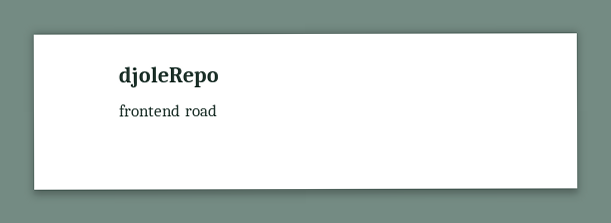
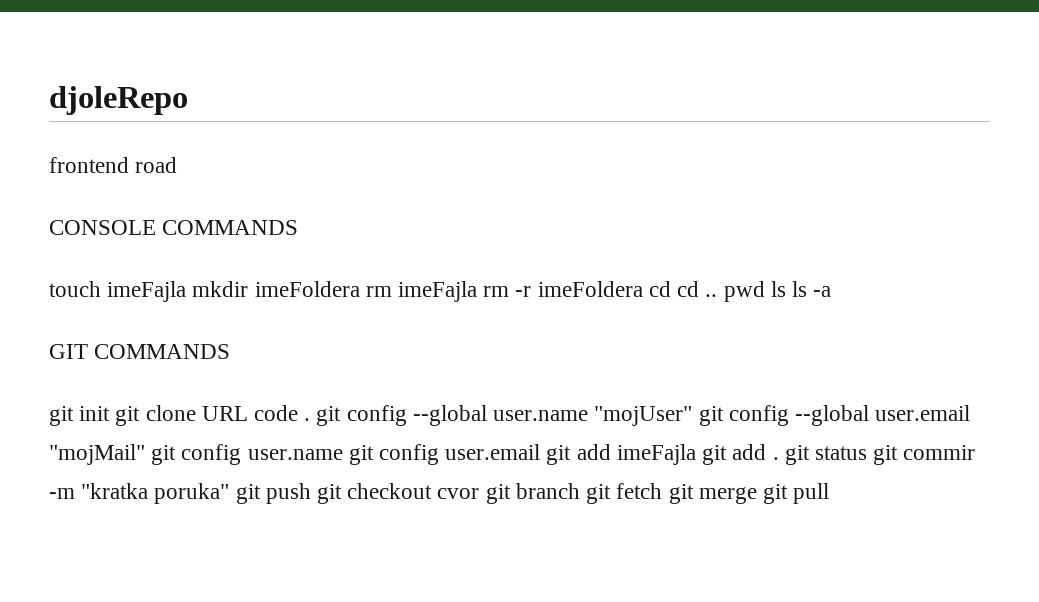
+ CONSOLE COMMANDS
+ touch imeFajla mkdir imeFoldera rm imeFajla rm -r imeFoldera cd cd .. pwd ls ls -a
+ GIT COMMANDS
+ git init git clone URL code . git config --global user.name "mojUser" git config --global user.email "mojMail" git config user.name git config user.email git add imeFajla git add . git status git commir -m "kratka poruka" git push git checkout cvor git branch git fetch git merge git pull

